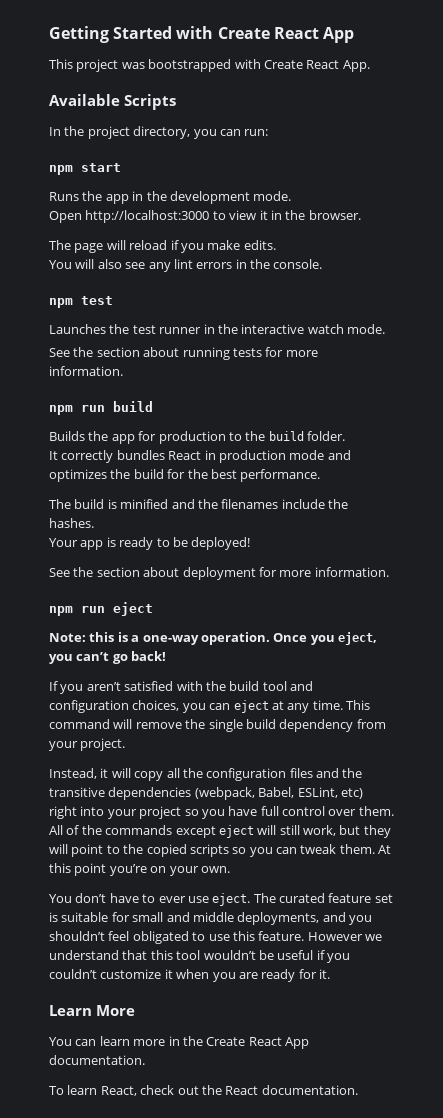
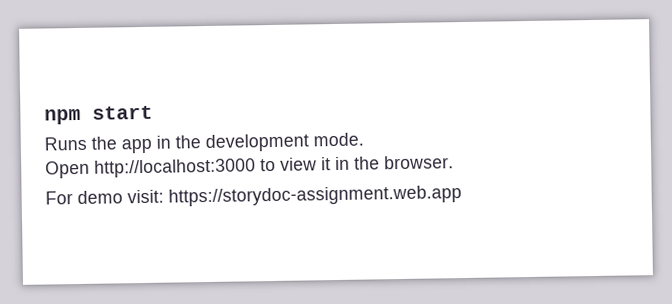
- Getting Started with Create React App
- This project was bootstrapped with Create React App.
- Available Scripts
- In the project directory, you can run:
- The page will reload if you make edits.
- You will also see any lint errors in the console.
- npm test
- Launches the test runner in the interactive watch mode.
- See the section about running tests for more information.
- npm run build
- Builds the app for production to the build folder.
- It correctly bundles React in production mode and optimizes the build for the best performance.
- The build is minified and the filenames include the hashes.
- Your app is ready to be deployed!
- See the section about deployment for more information.
- npm run eject
- Note: this is a one-way operation. Once you eject, you can’t go back!
- If you aren’t satisfied with the build tool and configuration choices, you can eject at any time. This command will remove the single build dependency from your project.
- Instead, it will copy all the configuration files and the transitive dependencies (webpack, Babel, ESLint, etc) right into your project so you have full control over them. All of the commands except eject will still work, but they will point to the copied scripts so you can tweak them. At this point you’re on your own.
- You don’t have to ever use eject. The curated feature set is suitable for small and middle deployments, and you shouldn’t feel obligated to use this feature. However we understand that this tool wouldn’t be useful if you couldn’t customize it when you are ready for it.
- Learn More
- You can learn more in the Create React App documentation.
- To learn React, check out the React documentation.
+ For demo visit: https://storydoc-assignment.web.app

